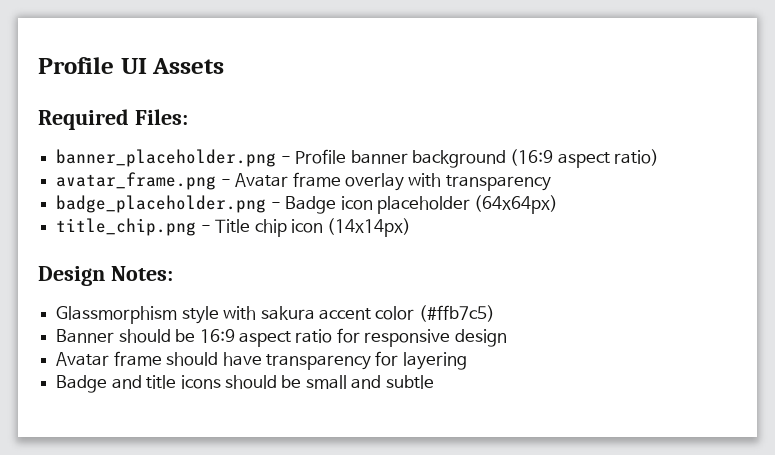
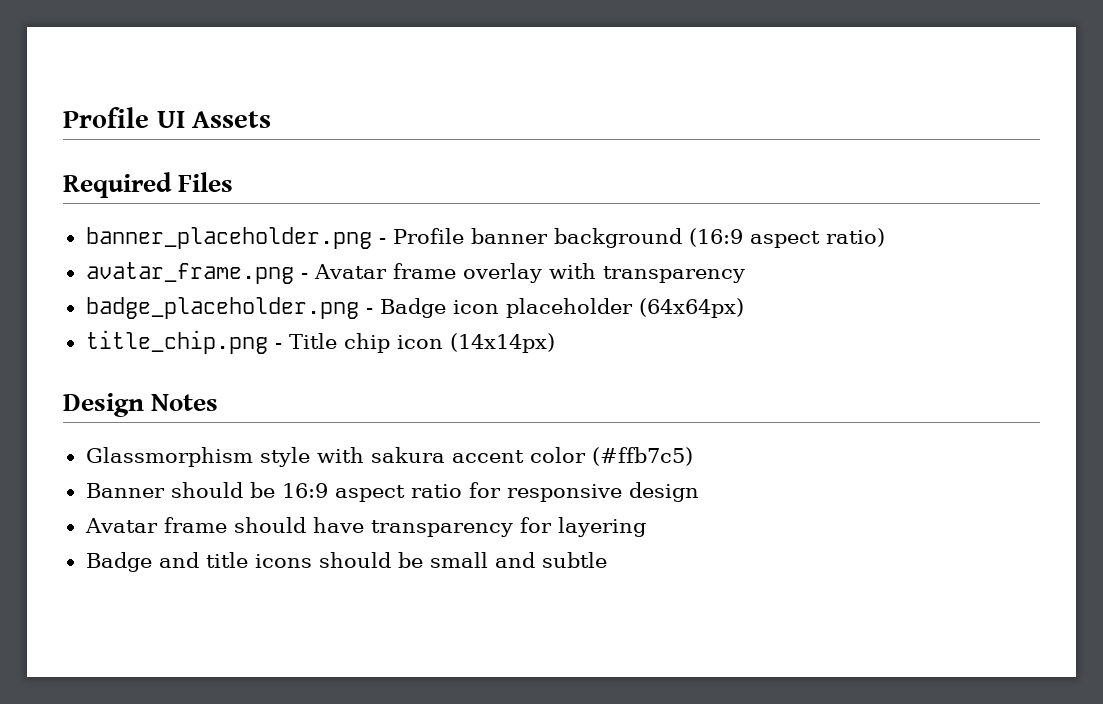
- Required Files:
+ Required Files
- Design Notes:
+ Design Notes

